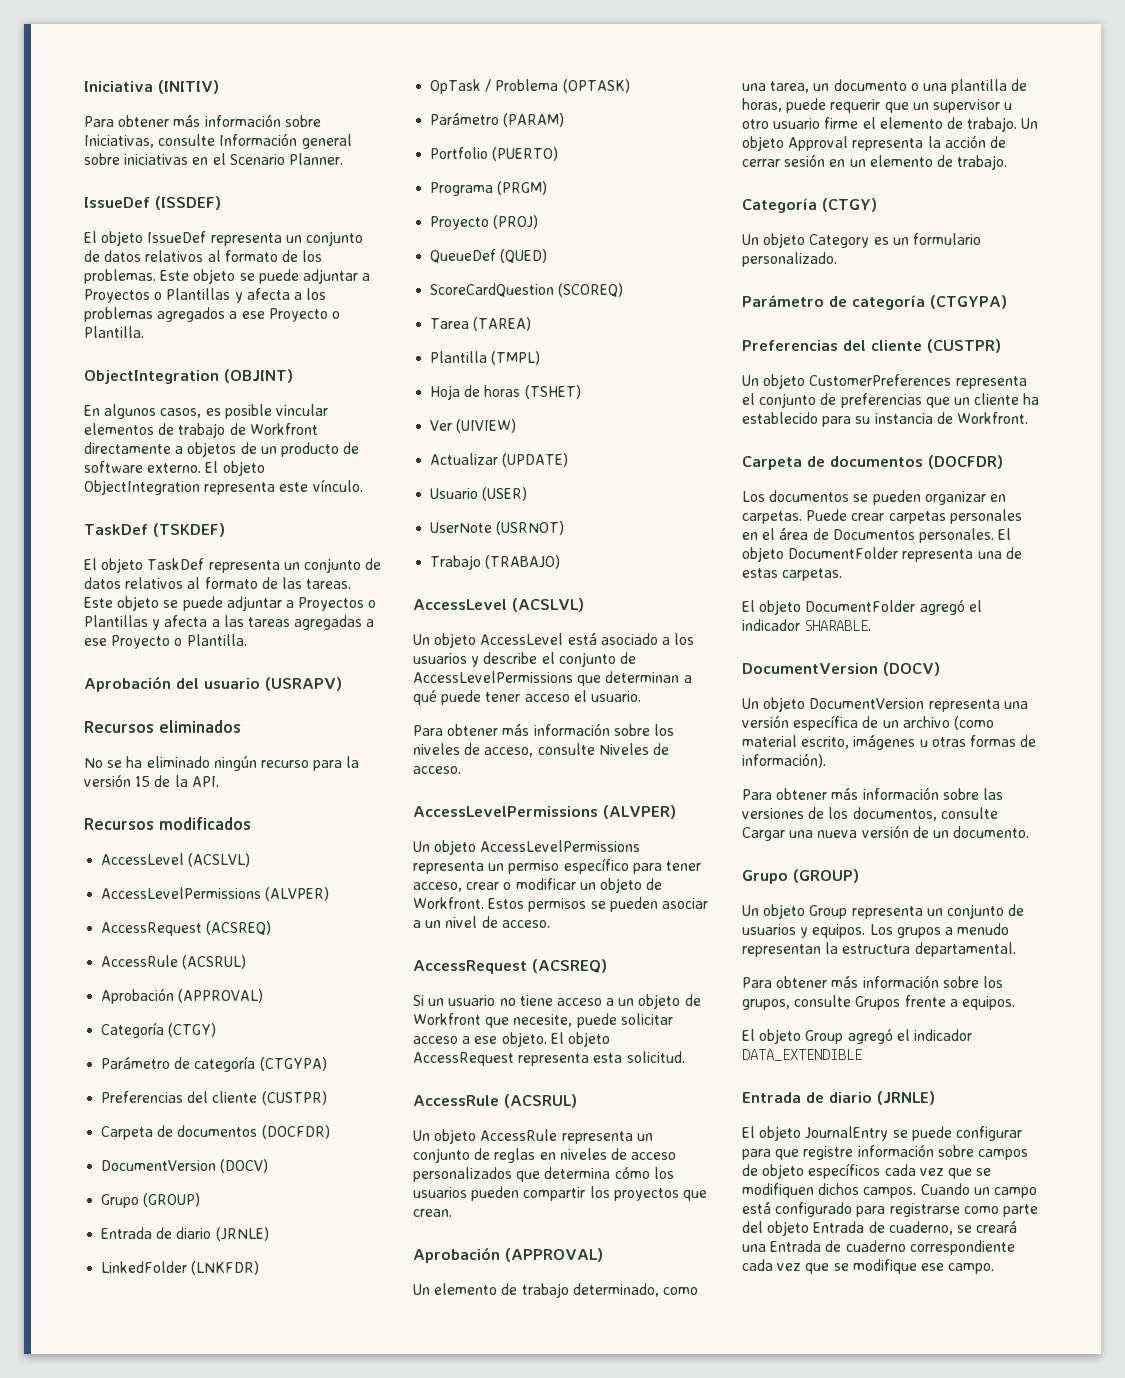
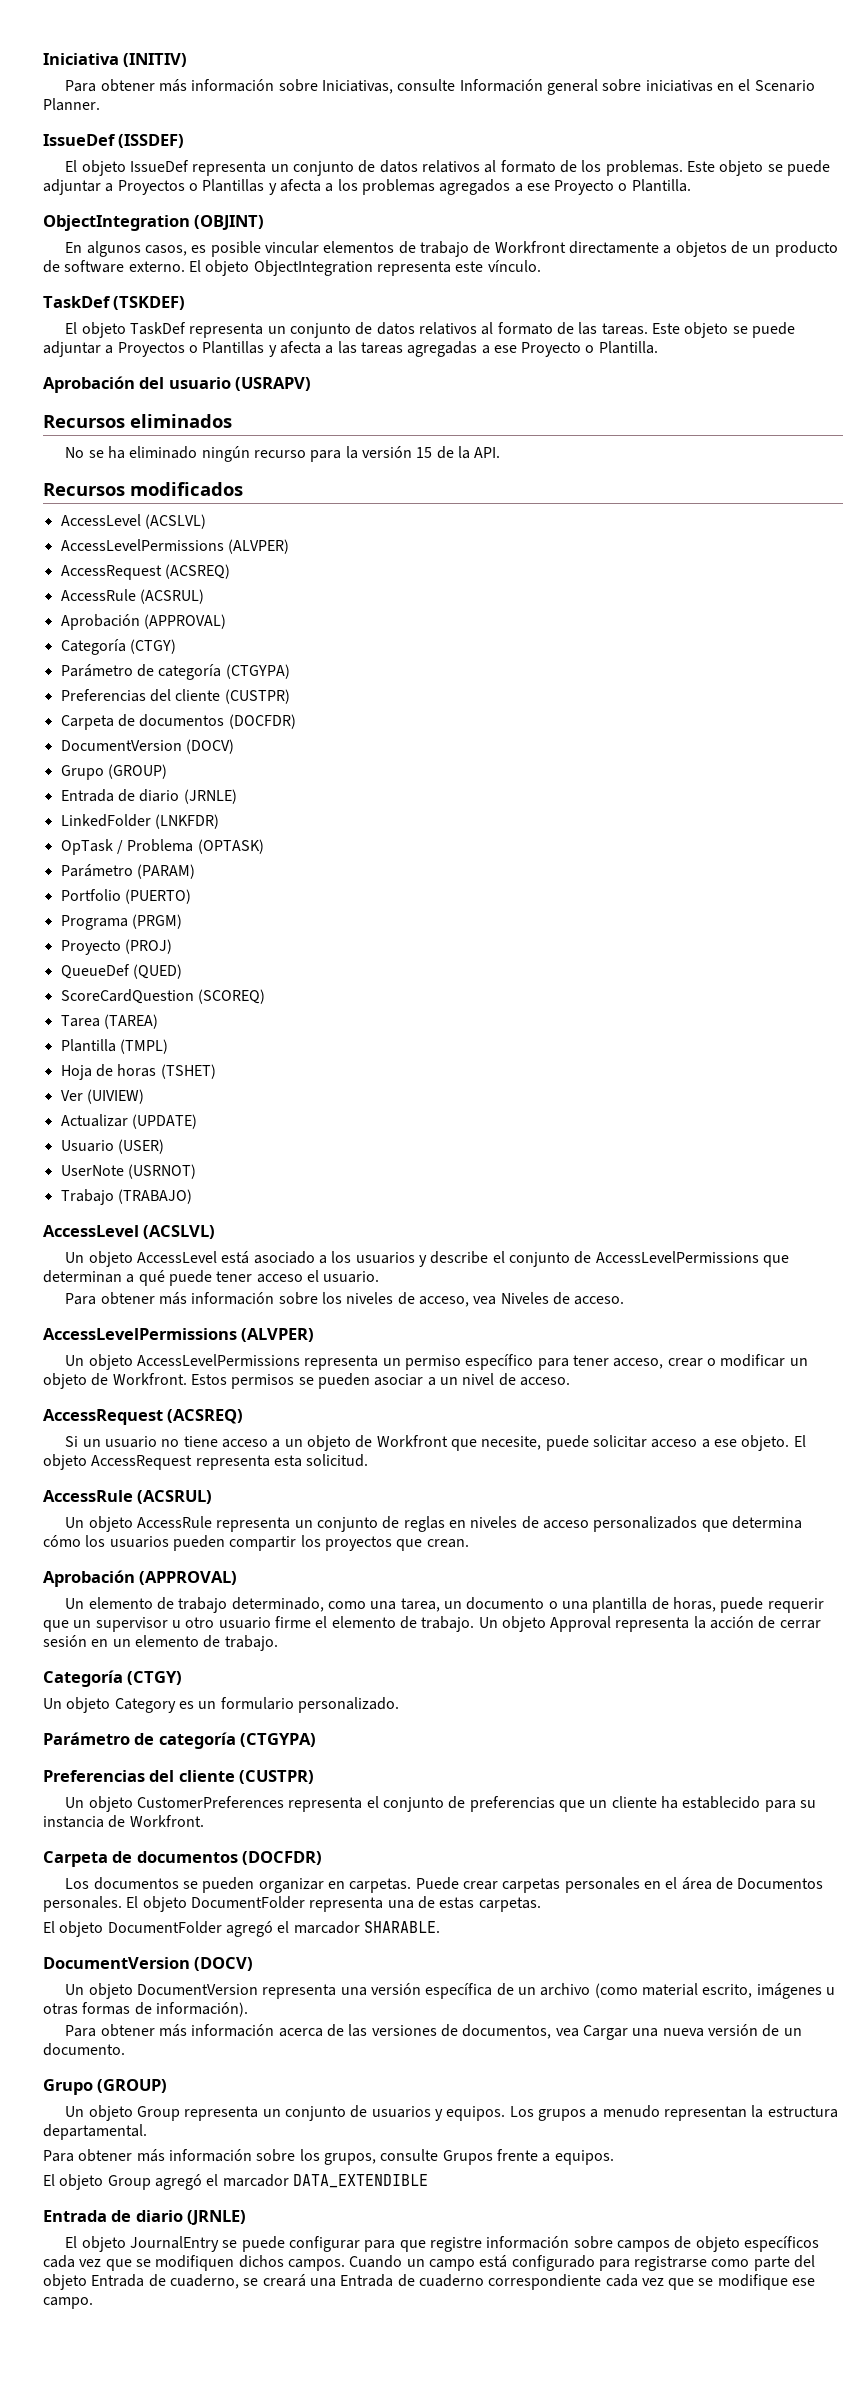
- Para obtener más información sobre los niveles de acceso, consulte Niveles de acceso.
+ Para obtener más información sobre los niveles de acceso, vea Niveles de acceso.
- El objeto DocumentFolder agregó el indicador SHARABLE.
+ El objeto DocumentFolder agregó el marcador SHARABLE.
- Para obtener más información sobre las versiones de los documentos, consulte Cargar una nueva versión de un documento.
+ Para obtener más información acerca de las versiones de documentos, vea Cargar una nueva versión de un documento.
- El objeto Group agregó el indicador DATA_EXTENDIBLE
+ El objeto Group agregó el marcador DATA_EXTENDIBLE

